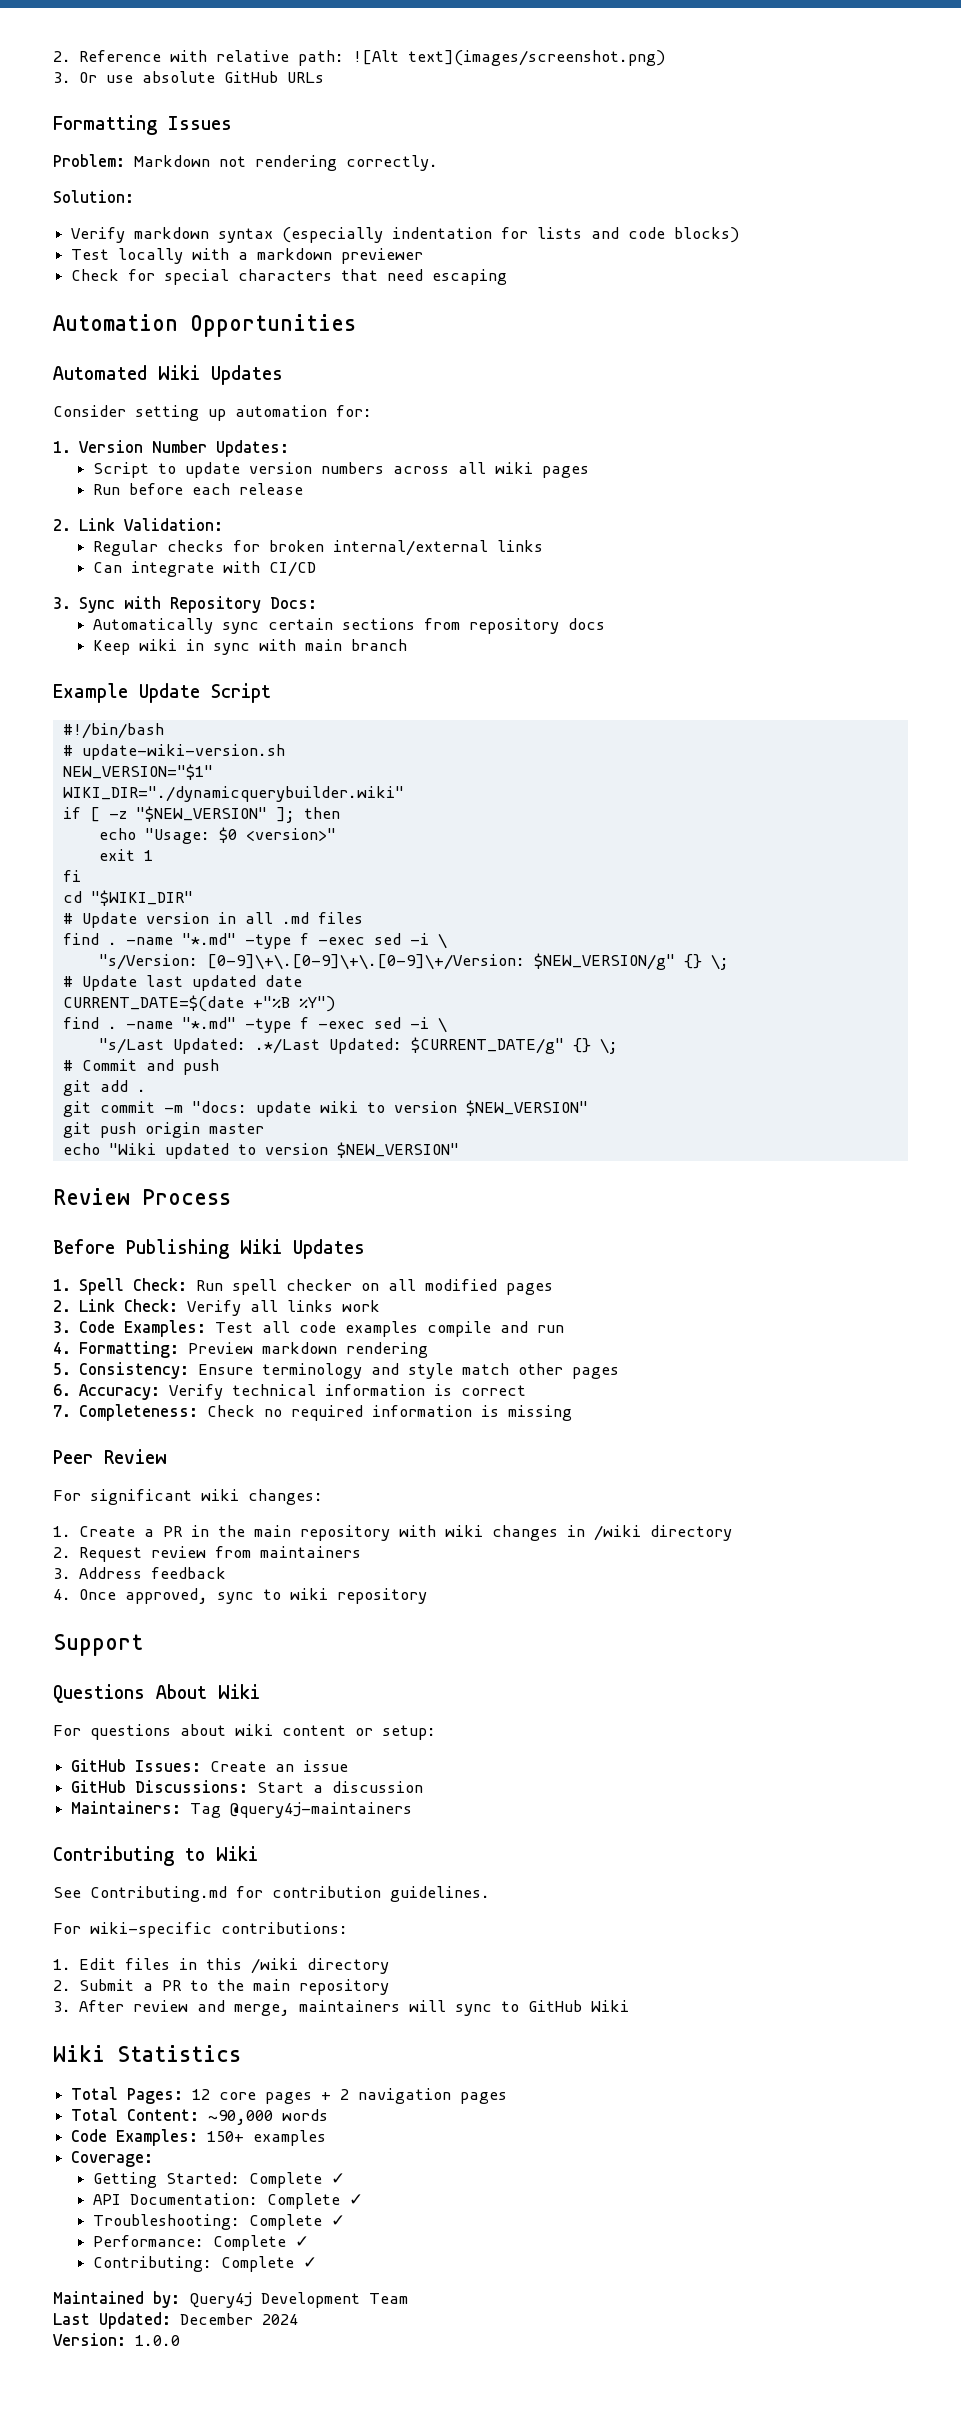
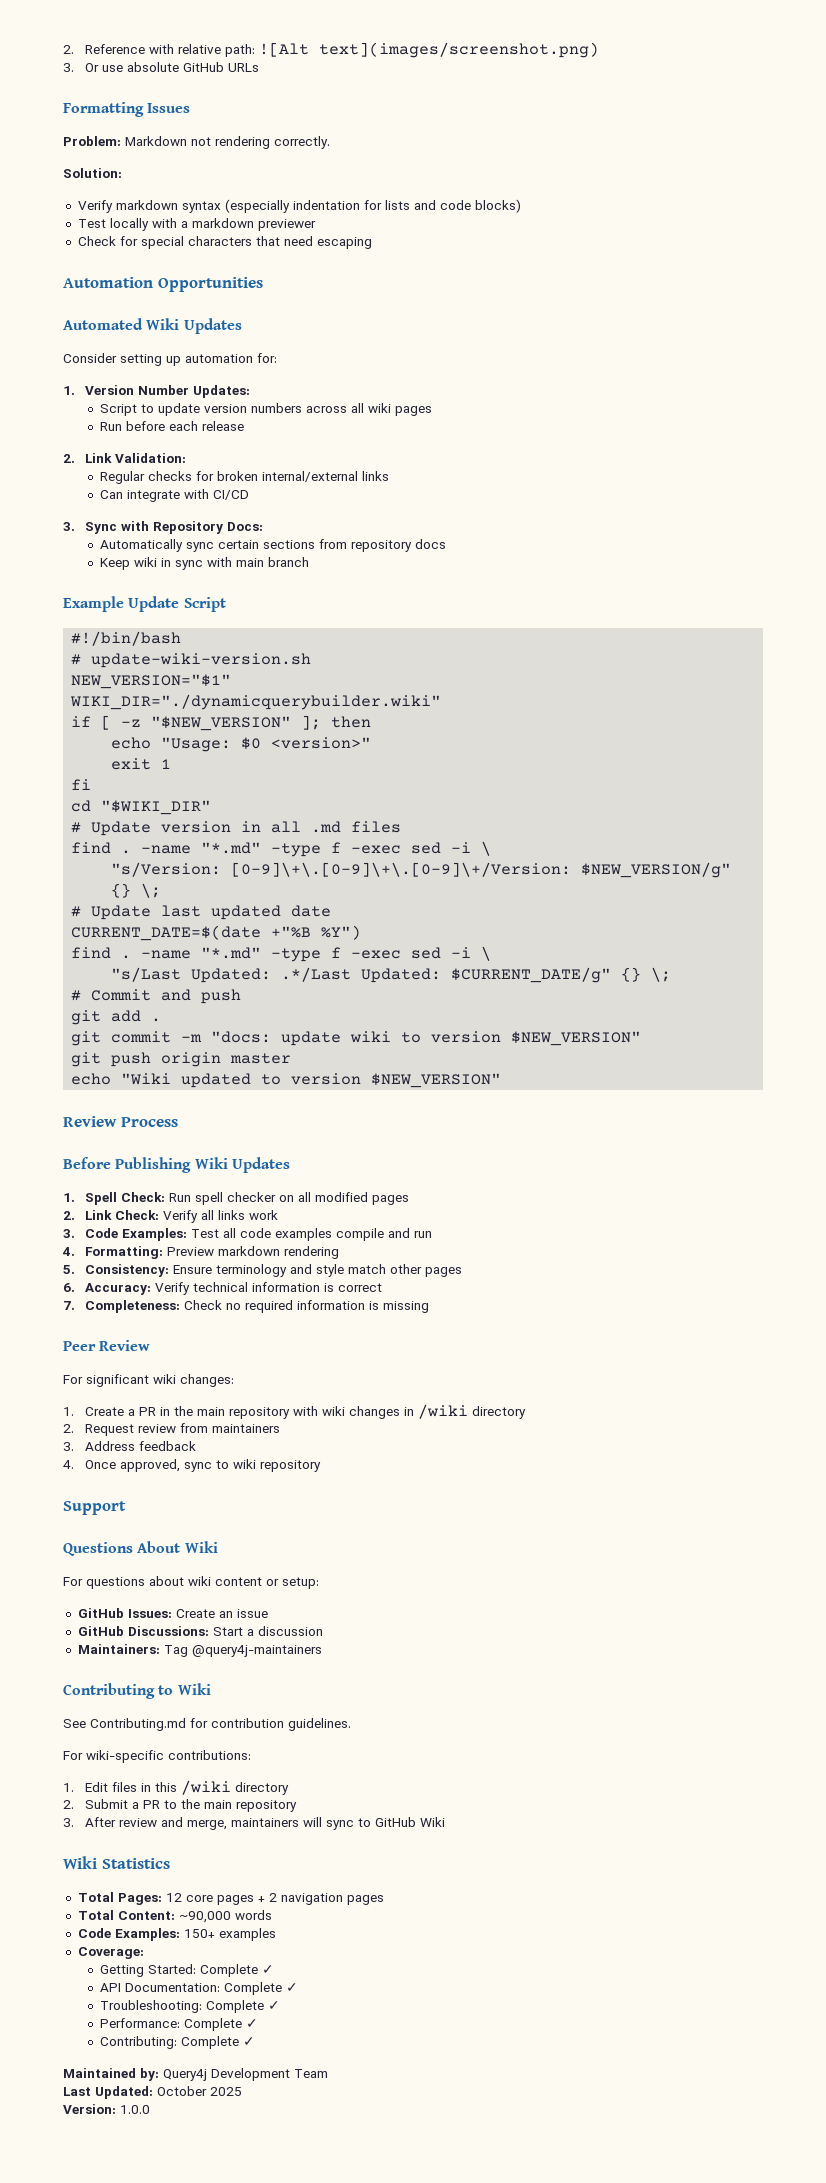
- Last Updated: December 2024
+ Last Updated: October 2025

